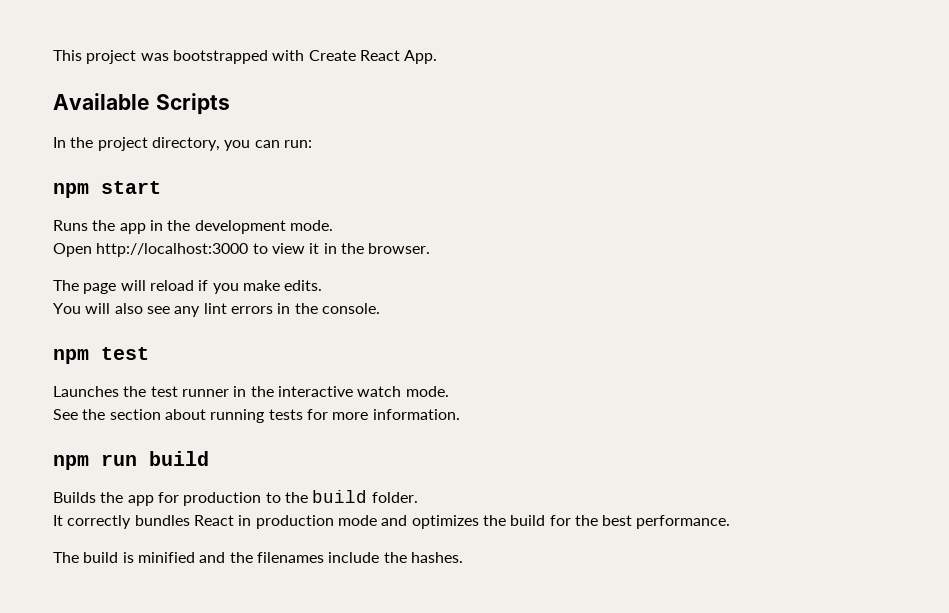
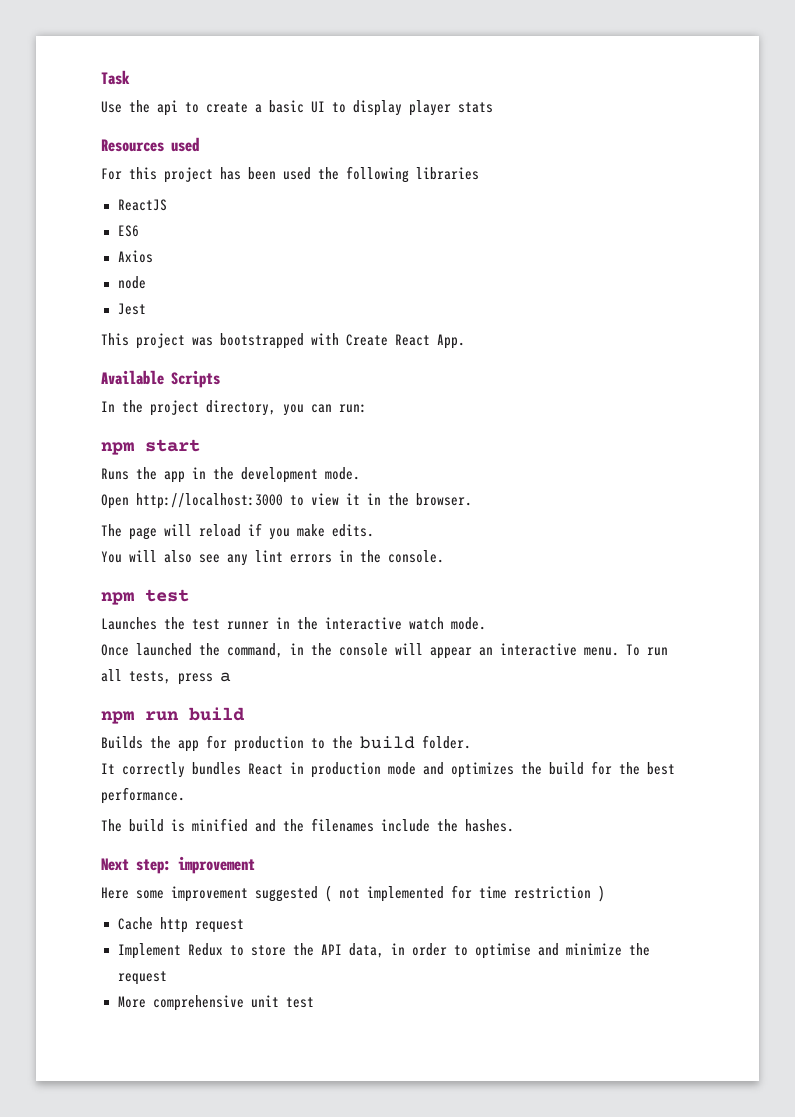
+ Task
+ Use the api to create a basic UI to display player stats
+ Resources used
+ For this project has been used the following libraries
+ ReactJS
+ ES6
+ Axios
+ node
+ Jest
- See the section about running tests for more information.
+ Once launched the command, in the console will appear an interactive menu. To run all tests, press a
+ Next step: improvement
+ Here some improvement suggested ( not implemented for time restriction )
+ Cache http request
+ Implement Redux to store the API data, in order to optimise and minimize the request
+ More comprehensive unit test

